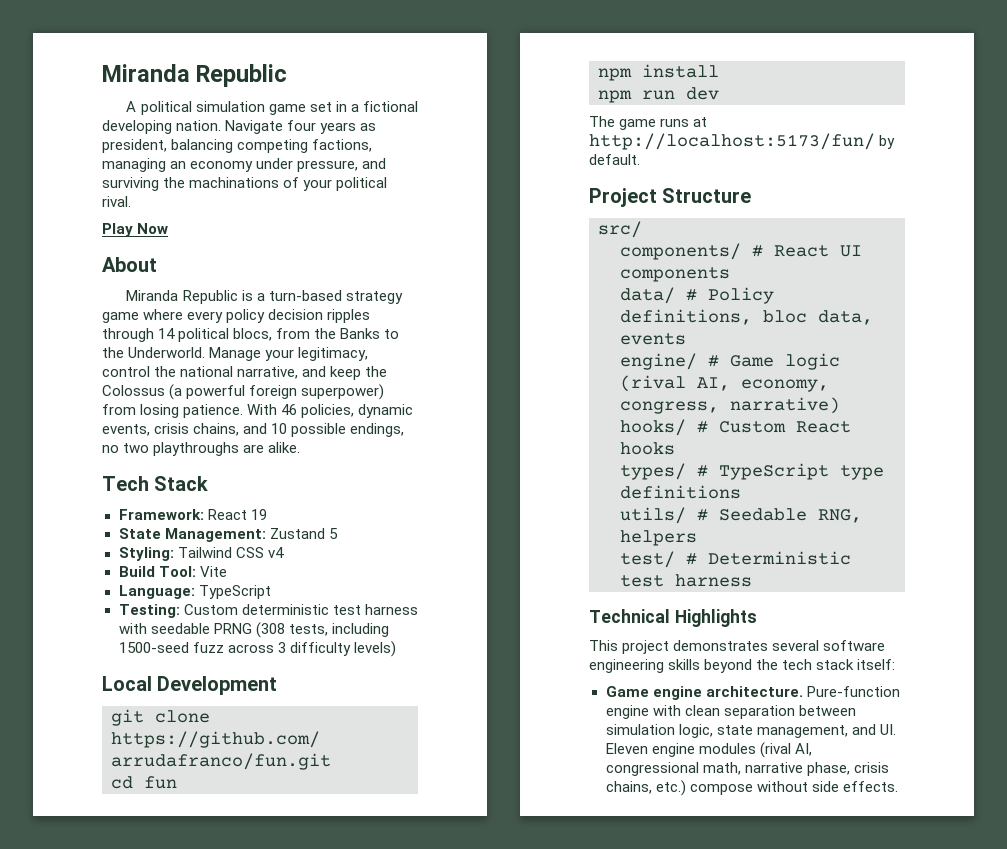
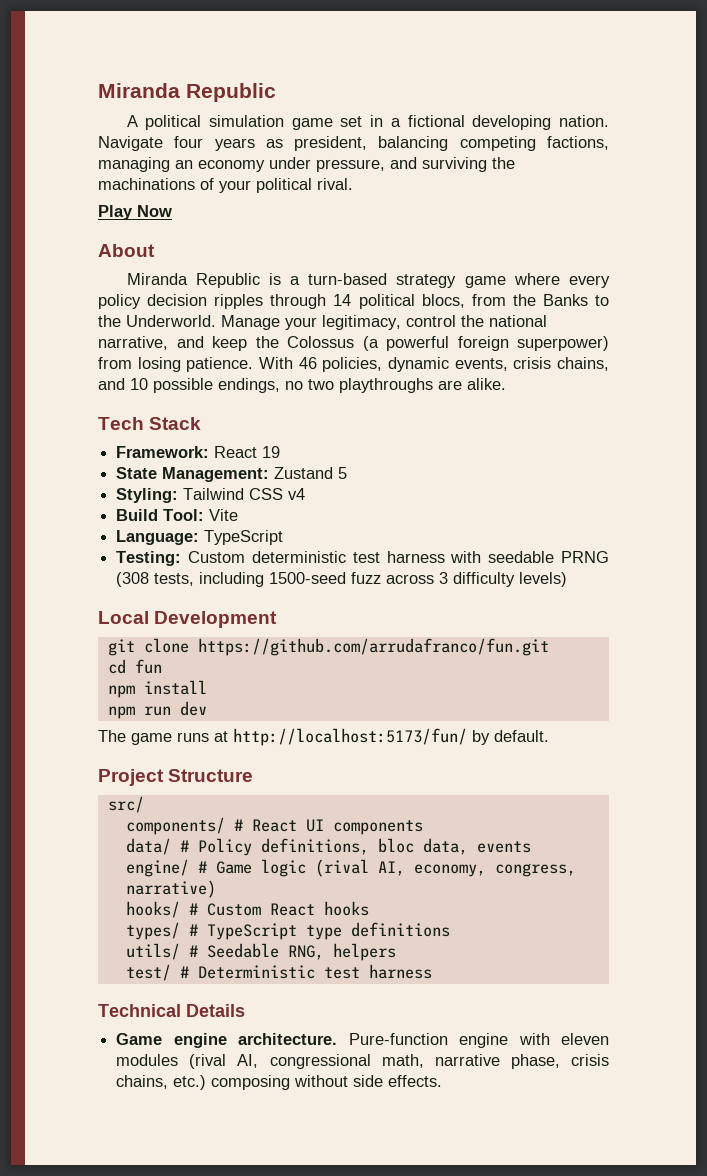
- Technical Highlights
- This project demonstrates several software engineering skills beyond the tech stack itself:
+ Technical Details
- Pure-function engine with clean separation between simulation logic, state management, and UI. Eleven engine modules (rival AI, congressional math, narrative phase, crisis chains, etc.) compose without side effects.
+ Pure-function engine with eleven modules (rival AI, congressional math, narrative phase, crisis chains, etc.) composing without side effects.

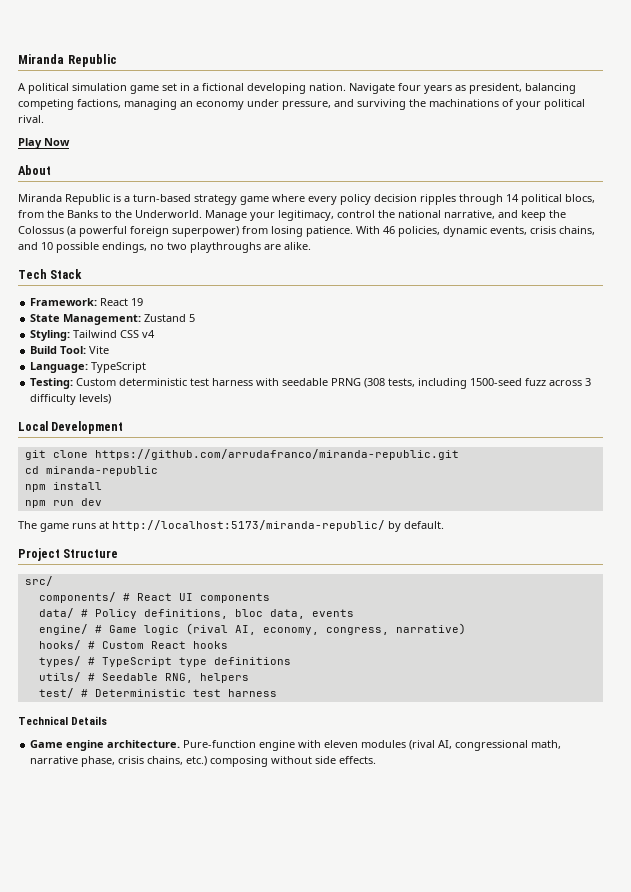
- git clone https://github.com/arrudafranco/fun.git
+ git clone https://github.com/arrudafranco/miranda-republic.git
- cd fun
+ cd miranda-republic
- The game runs at http://localhost:5173/fun/ by default.
+ The game runs at http://localhost:5173/miranda-republic/ by default.

